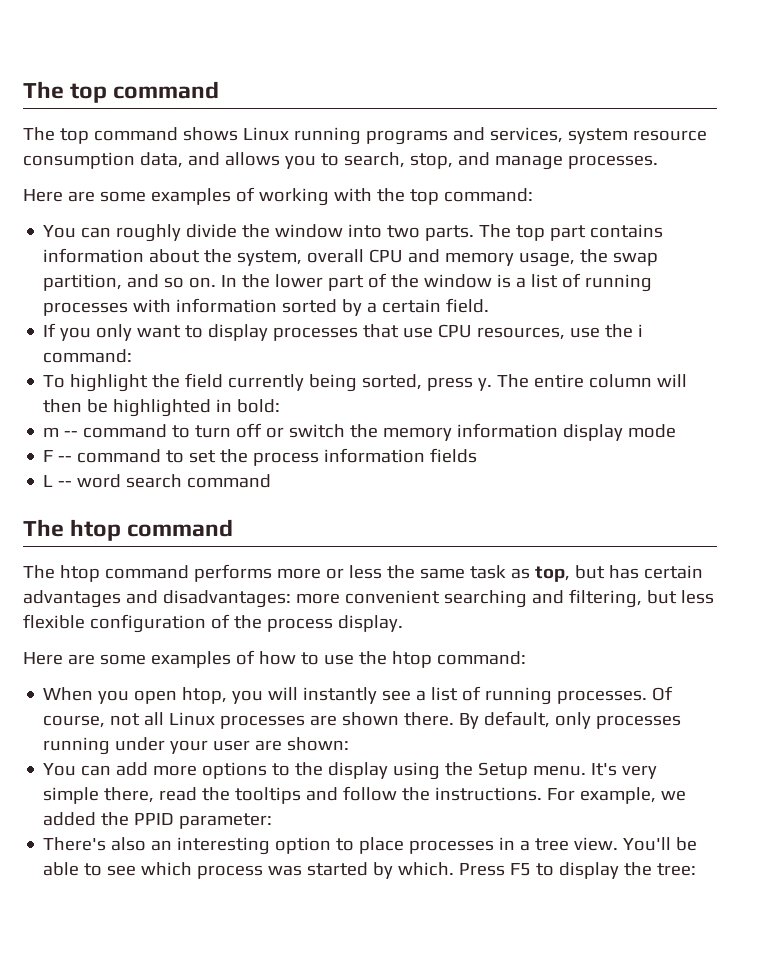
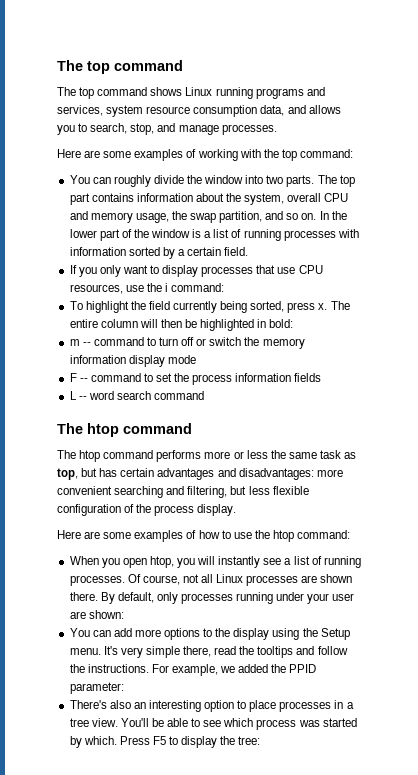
- To highlight the field currently being sorted, press y.
+ To highlight the field currently being sorted, press x.

